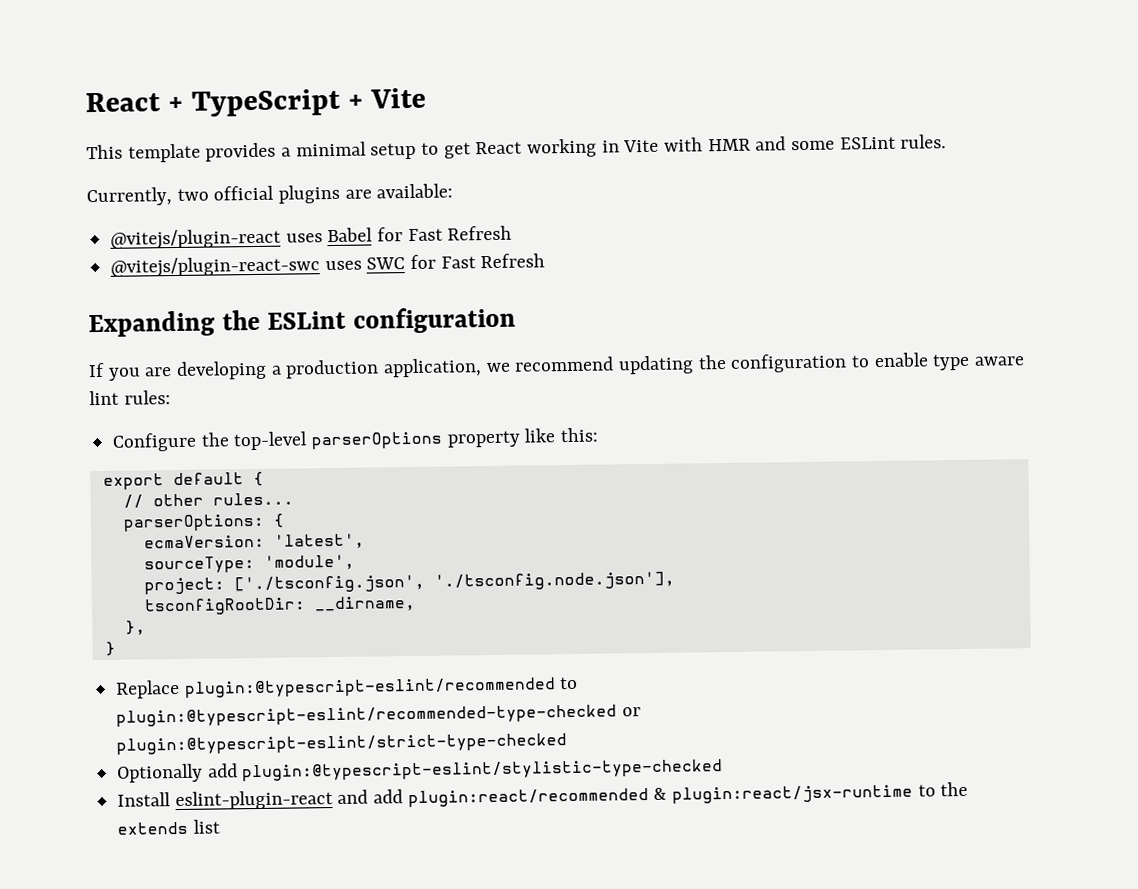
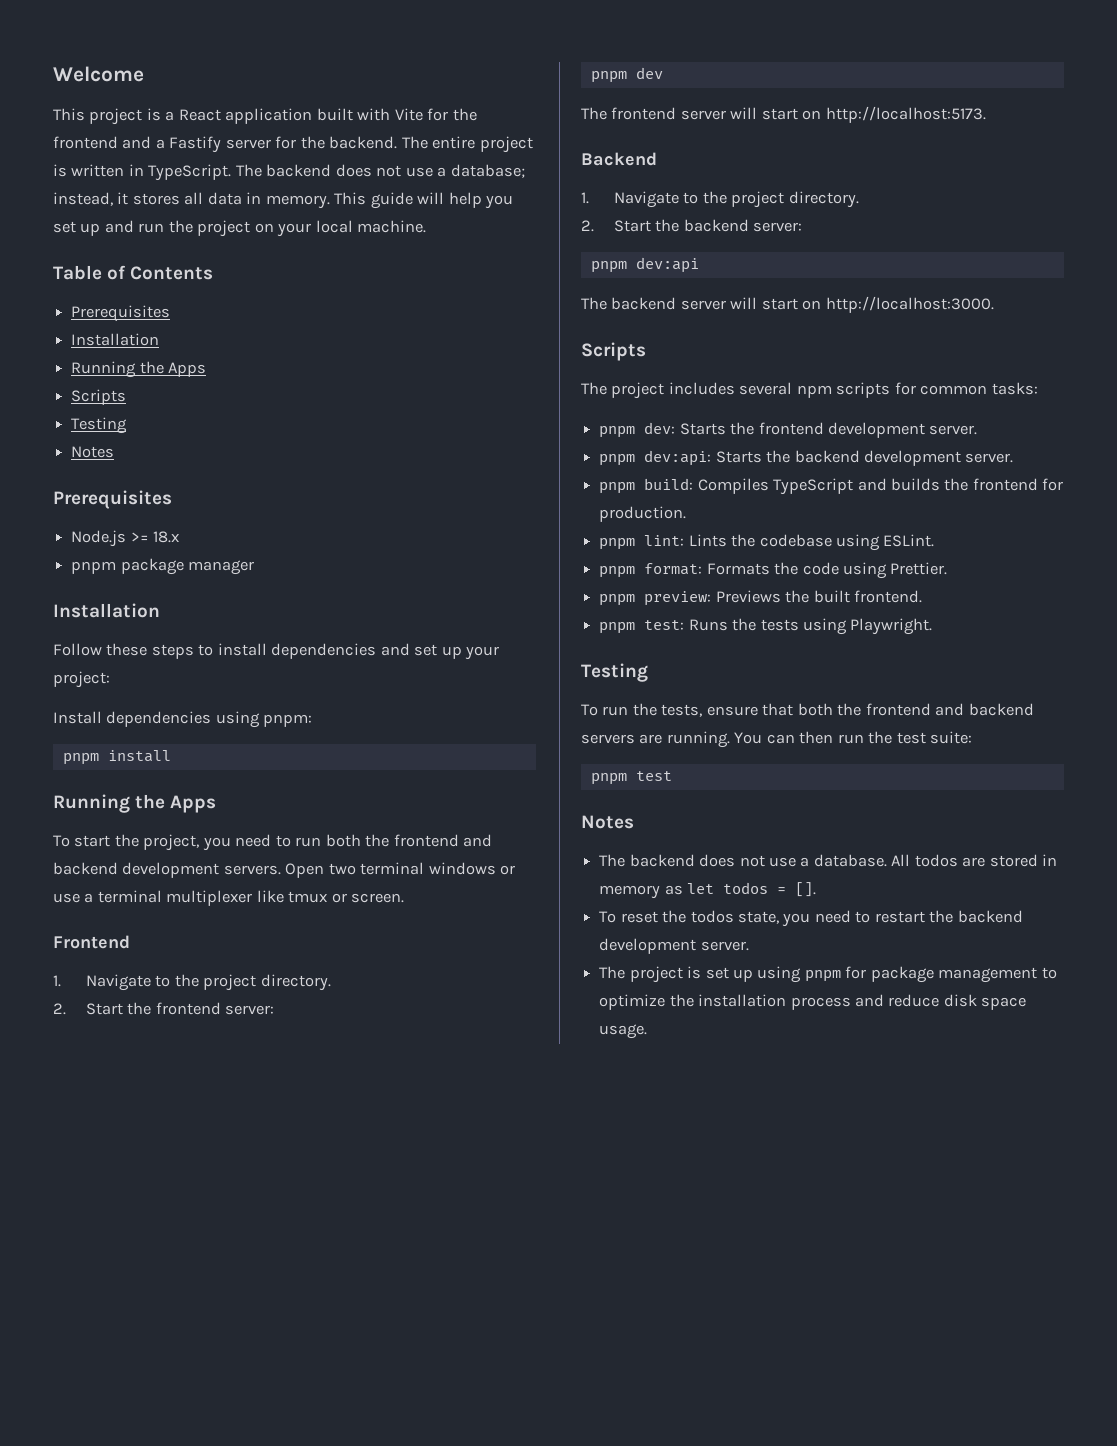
- React + TypeScript + Vite
- This template provides a minimal setup to get React working in Vite with HMR and some ESLint rules.
- Currently, two official plugins are available:
- @vitejs/plugin-react uses Babel for Fast Refresh
- @vitejs/plugin-react-swc uses SWC for Fast Refresh
- Expanding the ESLint configuration
- If you are developing a production application, we recommend updating the configuration to enable type aware lint rules:
- Configure the top-level parserOptions property like this:
- export default {
- // other rules...
- parserOptions: {
- ecmaVersion: 'latest',
- sourceType: 'module',
- project: ['./tsconfig.json', './tsconfig.node.json'],
- tsconfigRootDir: __dirname,
- },
- }
- Replace plugin:@typescript-eslint/recommended to plugin:@typescript-eslint/recommended-type-checked or plugin:@typescript-eslint/strict-type-checked
- Optionally add plugin:@typescript-eslint/stylistic-type-checked
- Install eslint-plugin-react and add plugin:react/recommended & plugin:react/jsx-runtime to the extends list
+ Welcome
+ This project is a React application built with Vite for the frontend and a Fastify server for the backend. The entire project is written in TypeScript. The backend does not use a database; instead, it stores all data in memory. This guide will help you set up and run the project on your local machine.
+ Table of Contents
+ Prerequisites
+ Installation
+ Running the Apps
+ Scripts
+ Testing
+ Notes
+ Prerequisites
+ Node.js >= 18.x
+ pnpm package manager
+ Installation
+ Follow these steps to install dependencies and set up your project:
+ Install dependencies using pnpm:
+ pnpm install
+ Running the Apps
+ To start the project, you need to run both the frontend and backend development servers. Open two terminal windows or use a terminal multiplexer like tmux or screen.
+ Frontend
+ 1. Navigate to the project directory.
+ 2. Start the frontend server:
+ pnpm dev
+ The frontend server will start on http://localhost:5173.
+ Backend
+ 1. Navigate to the project directory.
+ 2. Start the backend server:
+ pnpm dev:api
+ The backend server will start on http://localhost:3000.
+ Scripts
+ The project includes several npm scripts for common tasks:
+ pnpm dev: Starts the frontend development server.
+ pnpm dev:api: Starts the backend development server.
+ pnpm build: Compiles TypeScript and builds the frontend for production.
+ pnpm lint: Lints the codebase using ESLint.
+ pnpm format: Formats the code using Prettier.
+ pnpm preview: Previews the built frontend.
+ pnpm test: Runs the tests using Playwright.
+ Testing
+ To run the tests, ensure that both the frontend and backend servers are running. You can then run the test suite:
+ pnpm test
+ Notes
+ The backend does not use a database. All todos are stored in memory as let todos = [].
+ To reset the todos state, you need to restart the backend development server.
+ The project is set up using pnpm for package management to optimize the installation process and reduce disk space usage.

